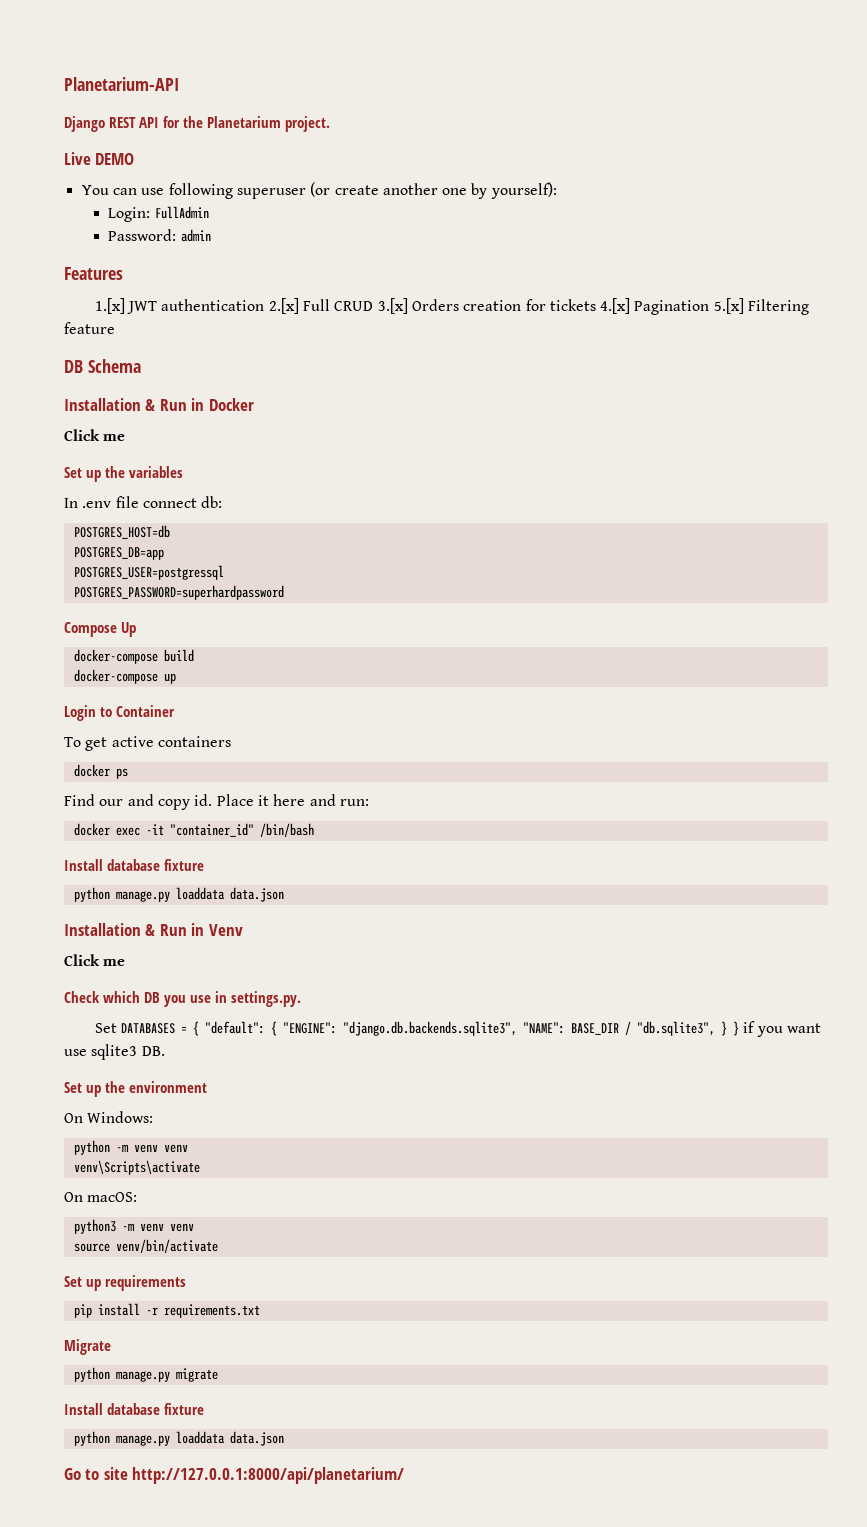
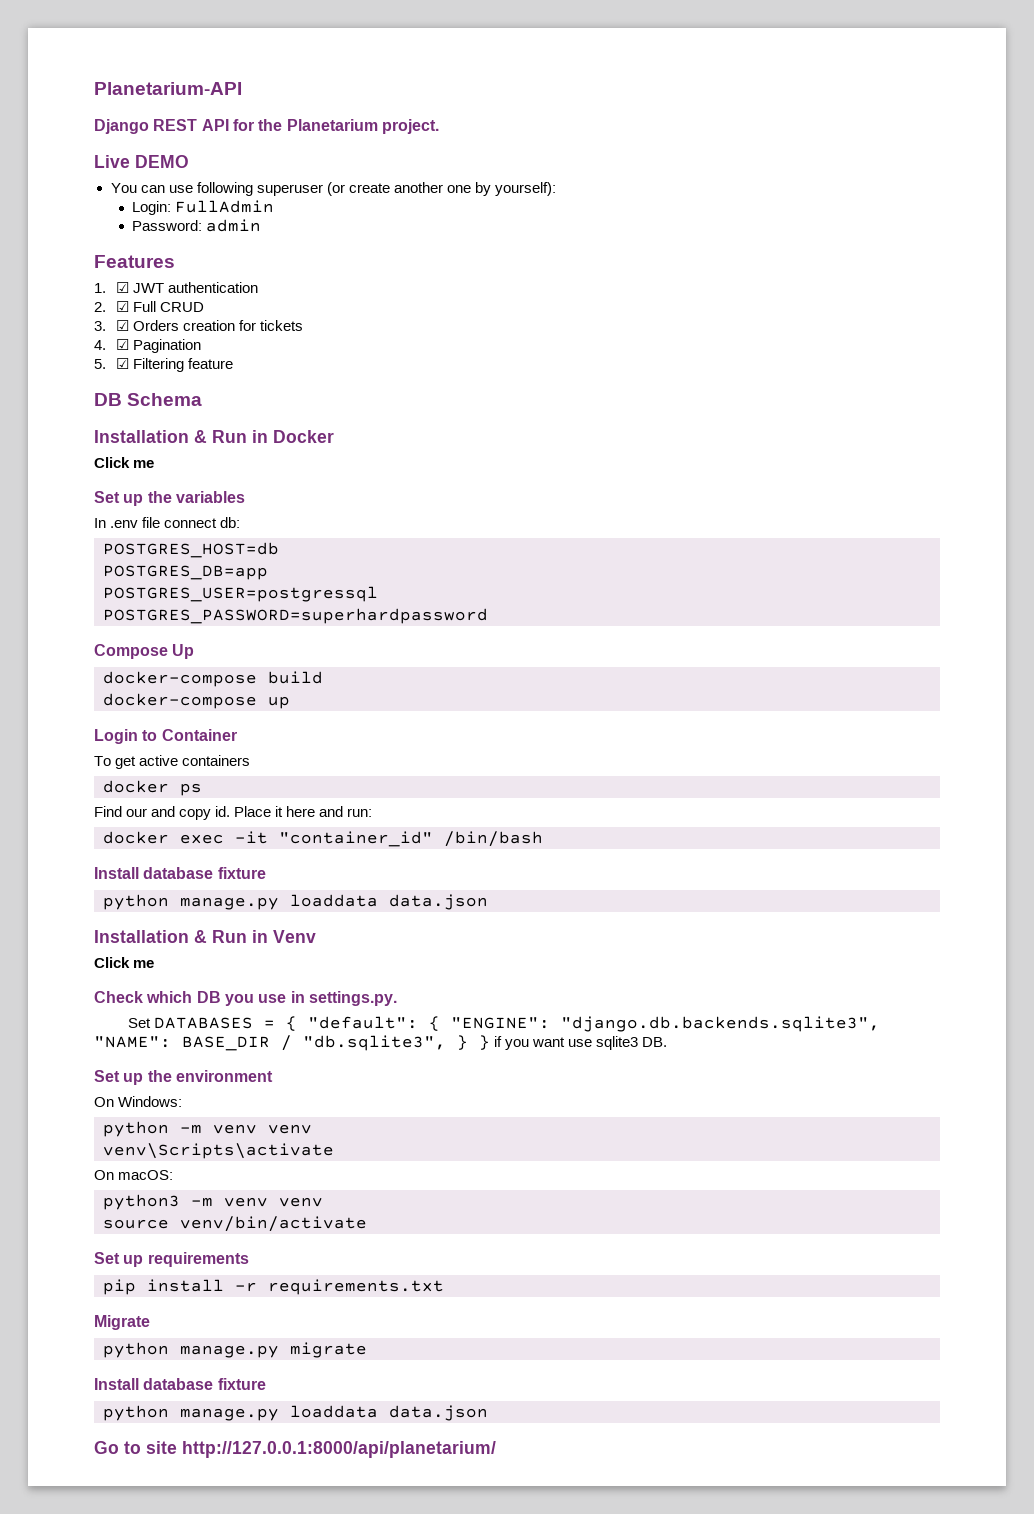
- 1.[x] JWT authentication 2.[x] Full CRUD 3.[x] Orders creation for tickets 4.[x] Pagination 5.[x] Filtering feature
+ 1. ☑ JWT authentication
+ 2. ☑ Full CRUD
+ 3. ☑ Orders creation for tickets
+ 4. ☑ Pagination
+ 5. ☑ Filtering feature

